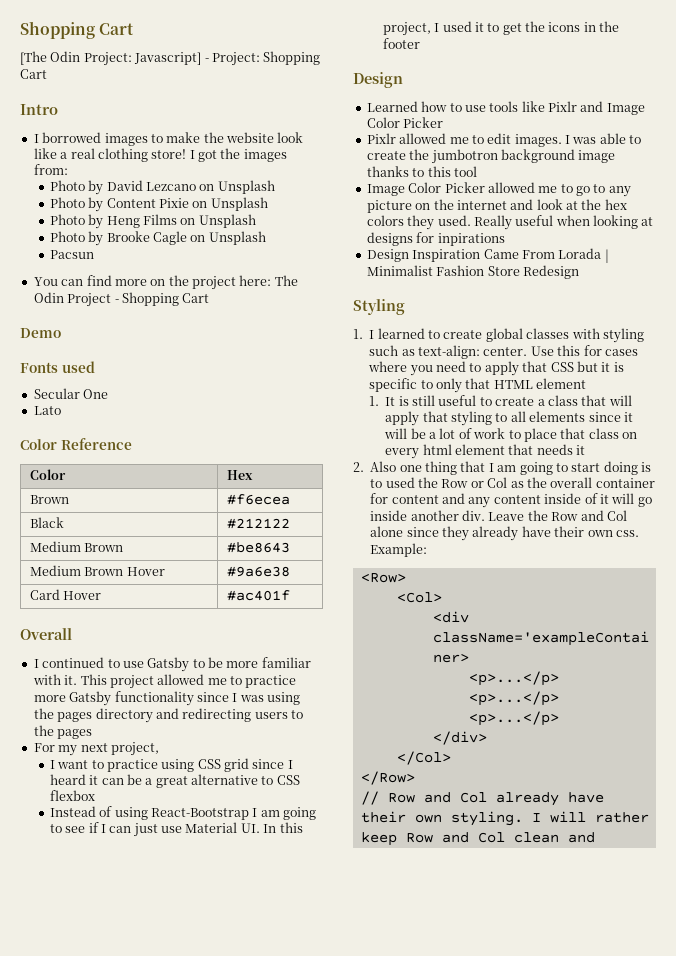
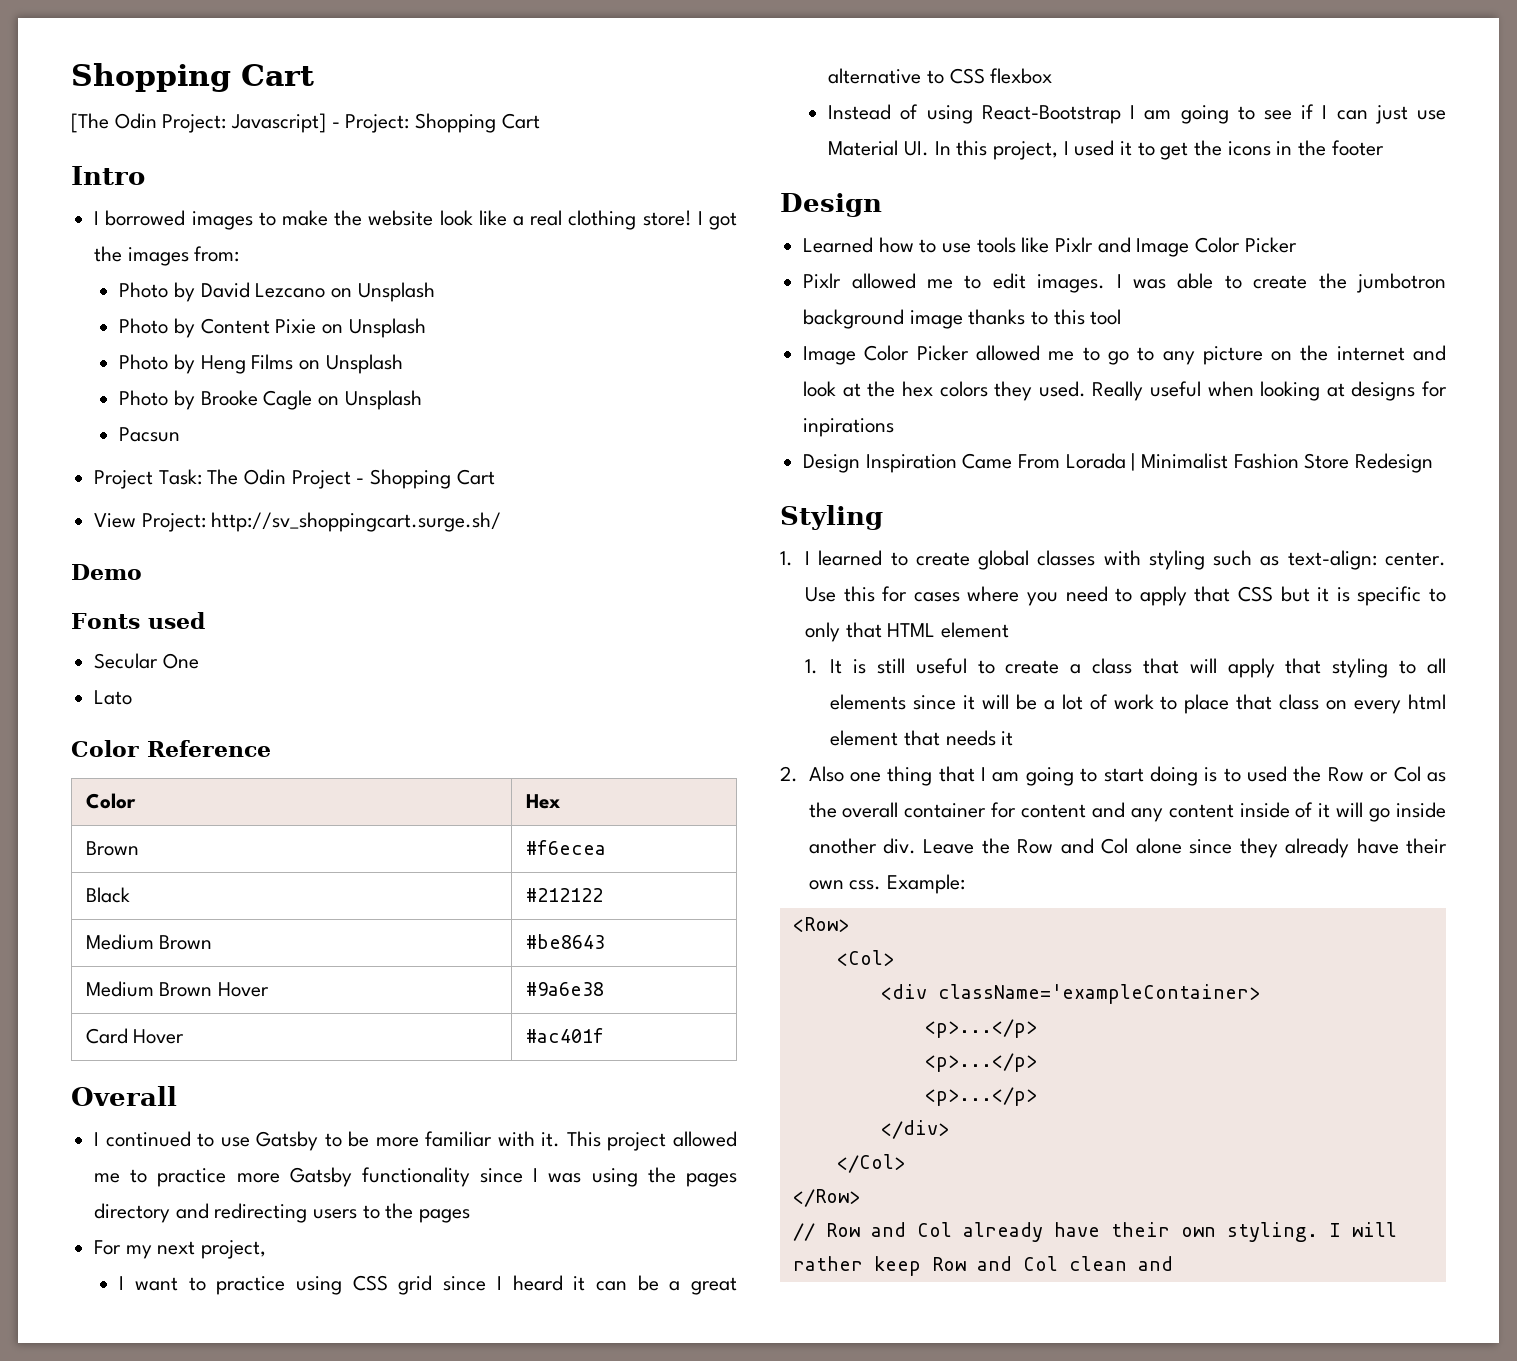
- You can find more on the project here: The Odin Project - Shopping Cart
+ Project Task: The Odin Project - Shopping Cart
+ View Project: http://sv_shoppingcart.surge.sh/

